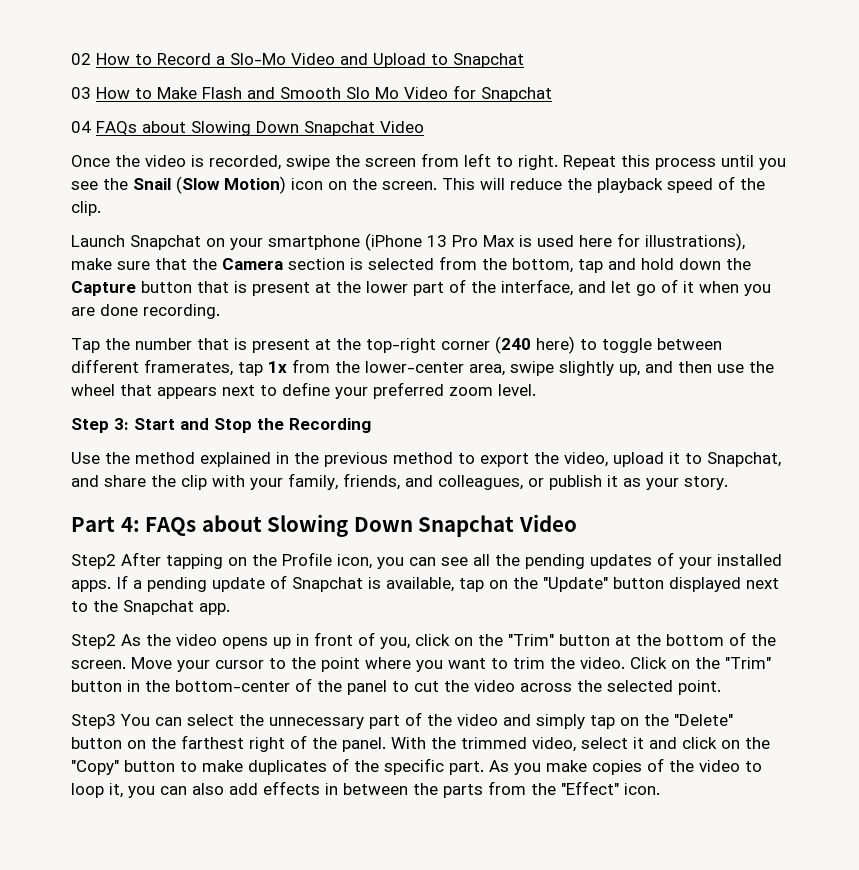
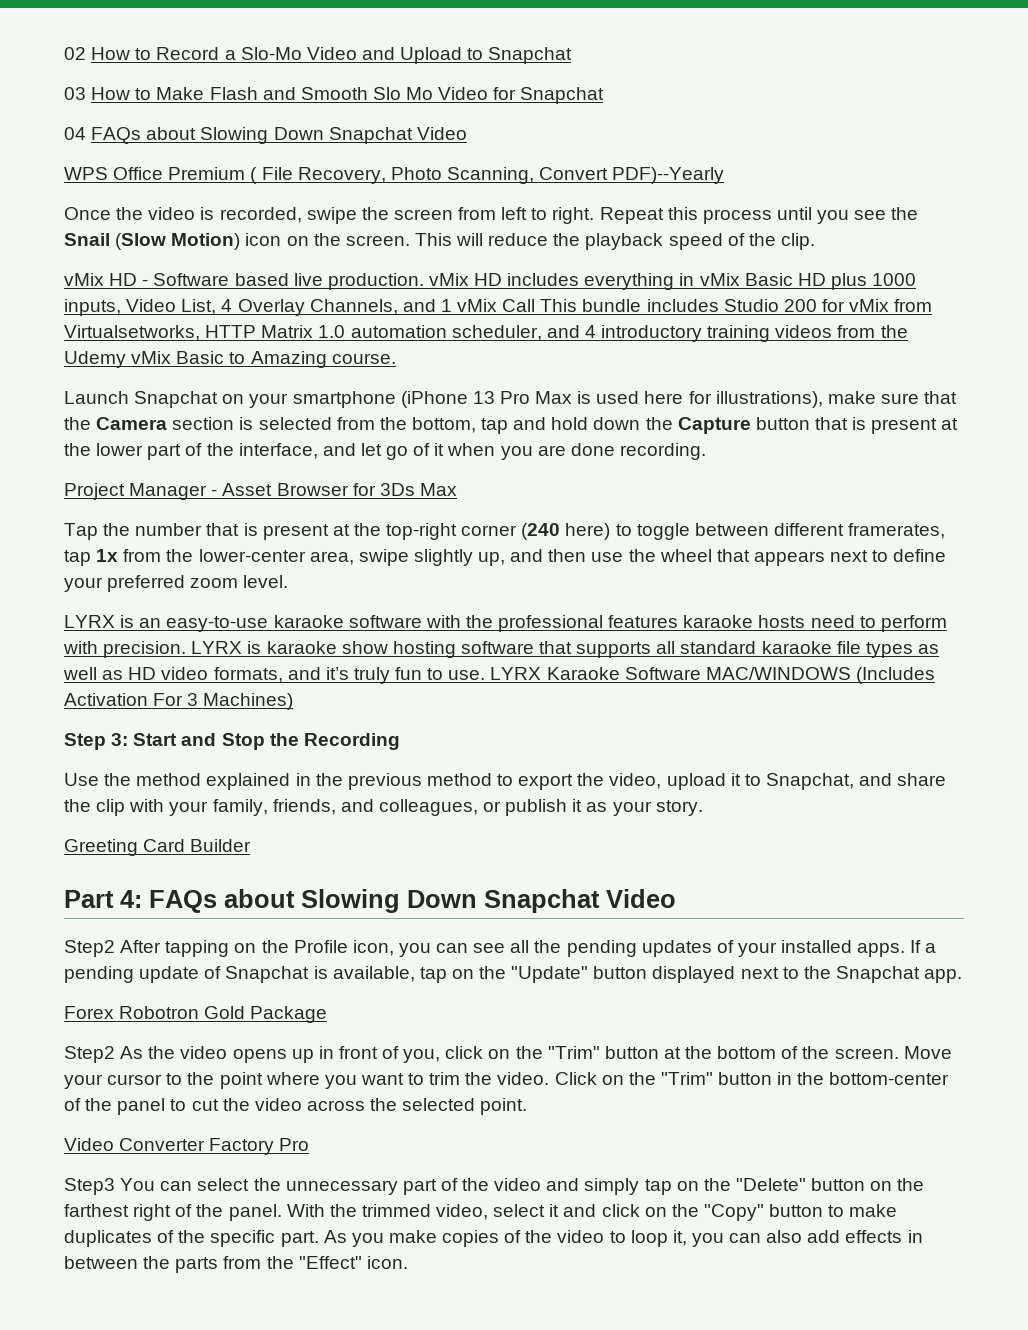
+ WPS Office Premium ( File Recovery, Photo Scanning, Convert PDF)--Yearly
+ vMix HD - Software based live production. vMix HD includes everything in vMix Basic HD plus 1000 inputs, Video List, 4 Overlay Channels, and 1 vMix Call This bundle includes Studio 200 for vMix from Virtualsetworks, HTTP Matrix 1.0 automation scheduler, and 4 introductory training videos from the Udemy vMix Basic to Amazing course.
+ Project Manager - Asset Browser for 3Ds Max
+ LYRX is an easy-to-use karaoke software with the professional features karaoke hosts need to perform with precision. LYRX is karaoke show hosting software that supports all standard karaoke file types as well as HD video formats, and it’s truly fun to use. LYRX Karaoke Software MAC/WINDOWS (Includes Activation For 3 Machines)
+ Greeting Card Builder
+ Forex Robotron Gold Package
+ Video Converter Factory Pro

